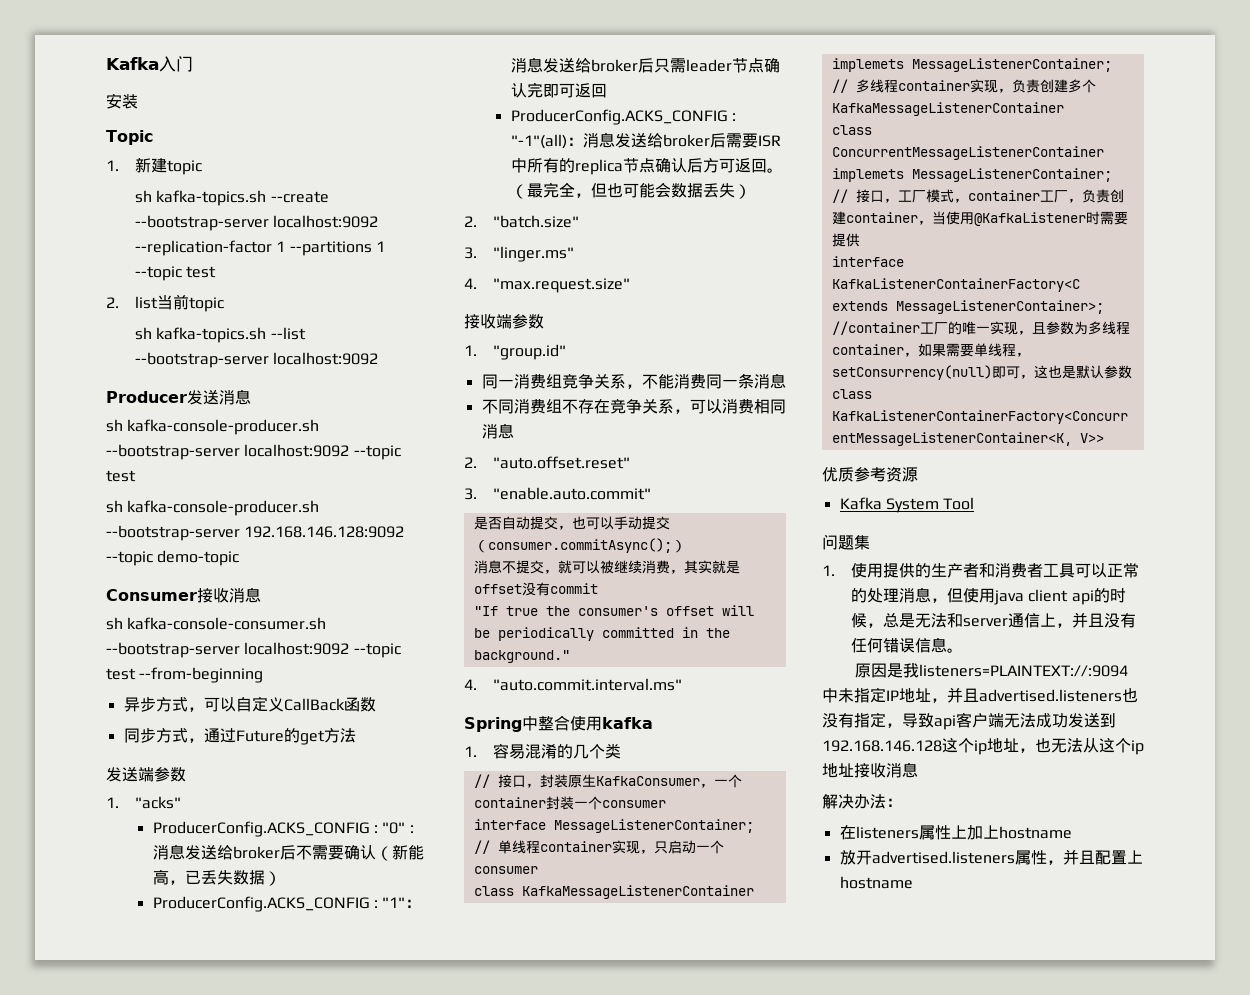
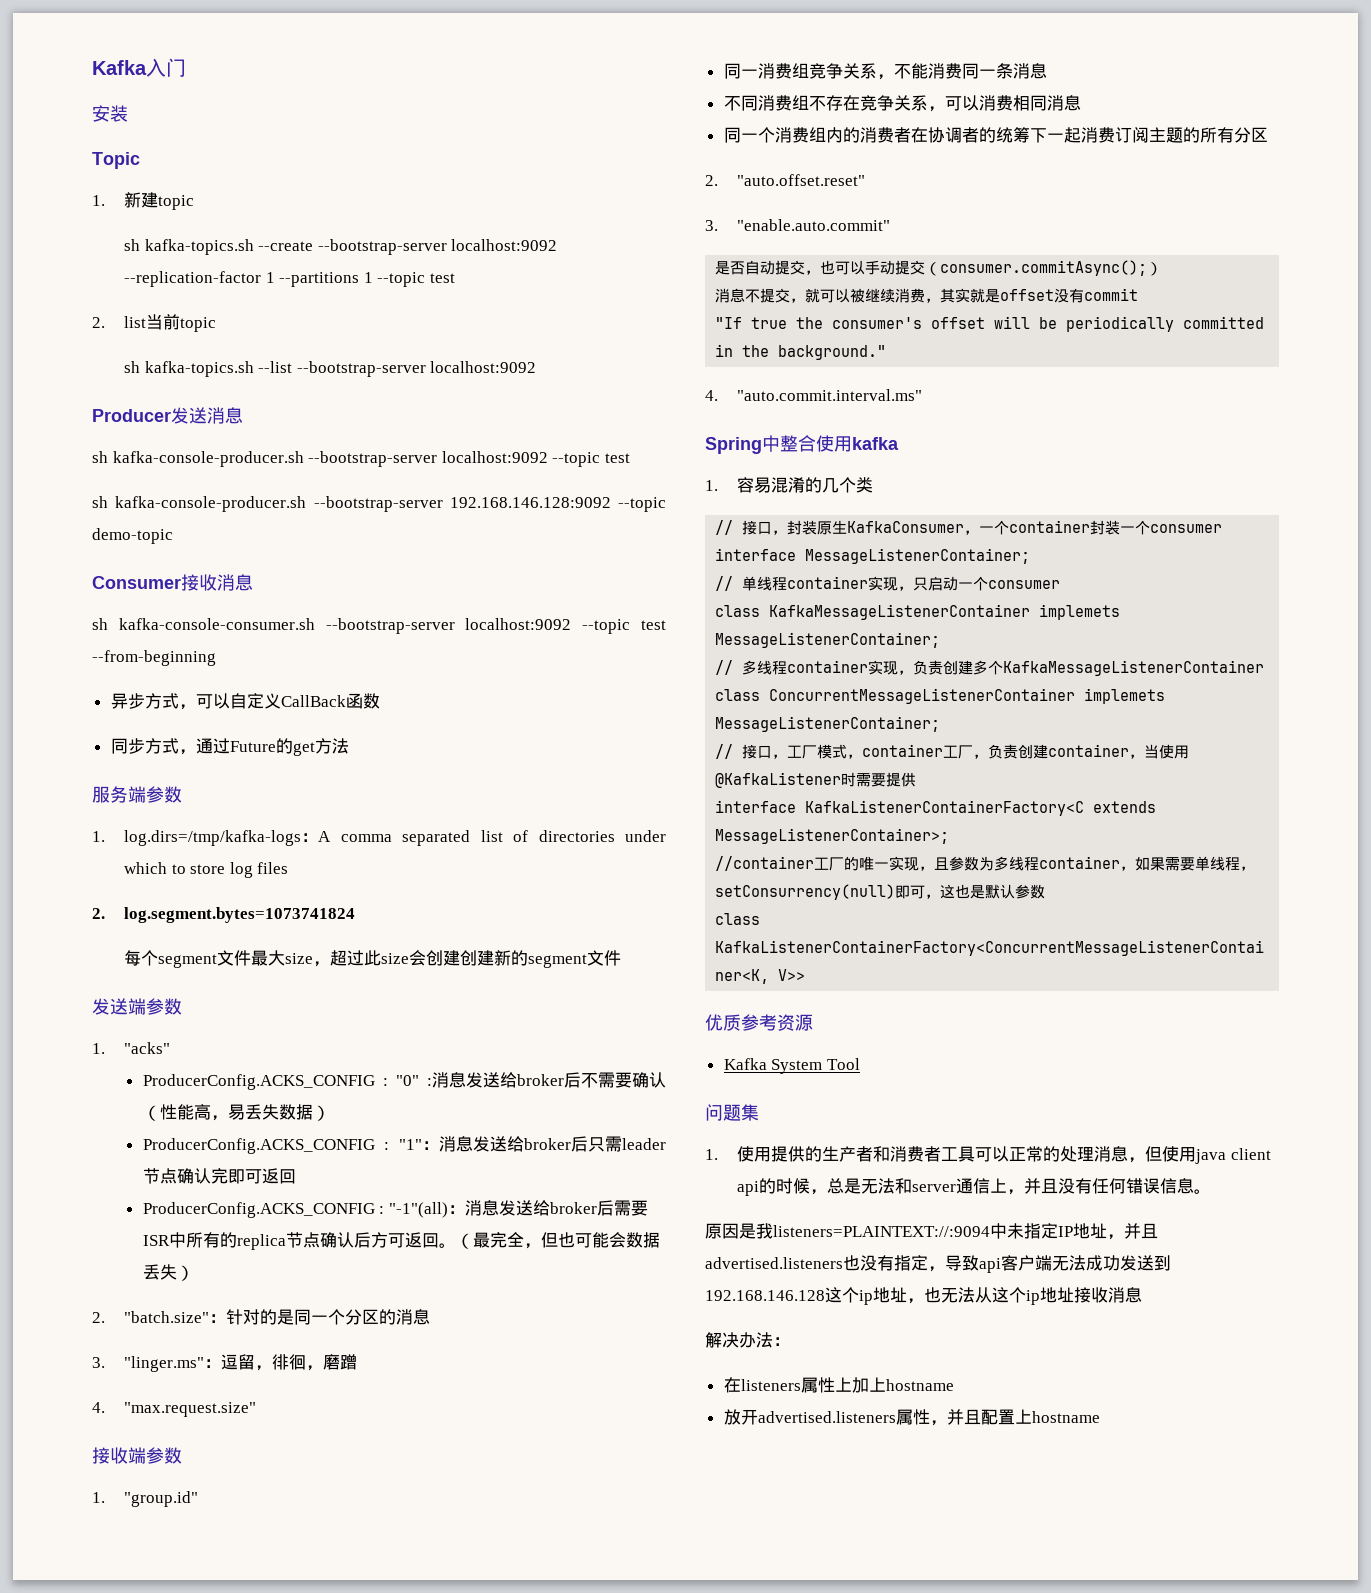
+ 服务端参数
+ 1. log.dirs=/tmp/kafka-logs：A comma separated list of directories under which to store log files
+ 2. log.segment.bytes=1073741824
+ 每个segment文件最大size，超过此size会创建创建新的segment文件
- ProducerConfig.ACKS_CONFIG : "0" :消息发送给broker后不需要确认（新能高，已丢失数据）
+ ProducerConfig.ACKS_CONFIG : "0" :消息发送给broker后不需要确认（性能高，易丢失数据）
- 2. "batch.size"
- 3. "linger.ms"
+ 2. "batch.size"：针对的是同一个分区的消息
+ 3. "linger.ms"：逗留，徘徊，磨蹭
+ 同一个消费组内的消费者在协调者的统筹下一起消费订阅主题的所有分区

